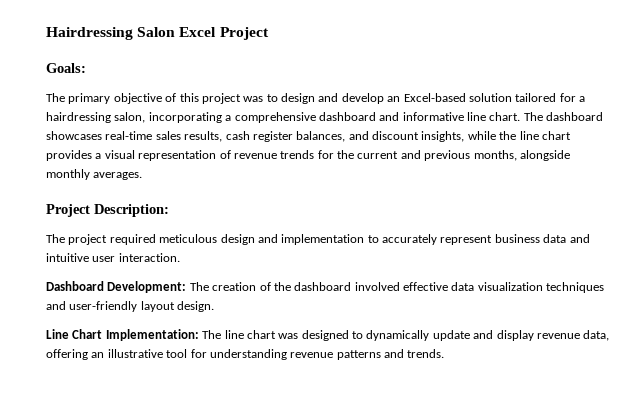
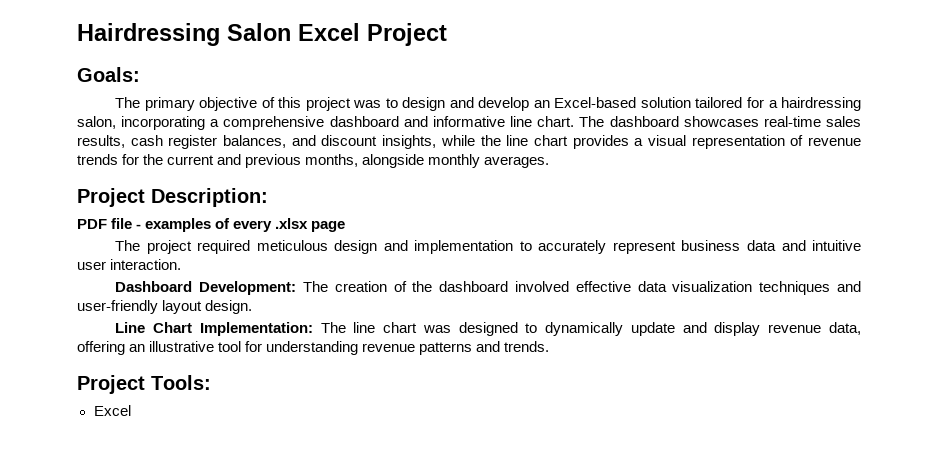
+ PDF file - examples of every .xlsx page
+ Project Tools:
+ Excel

